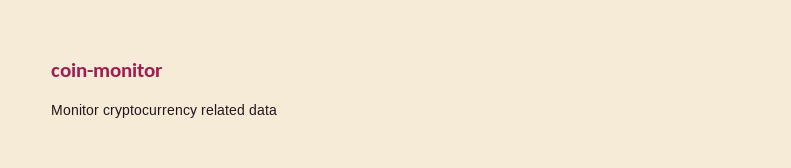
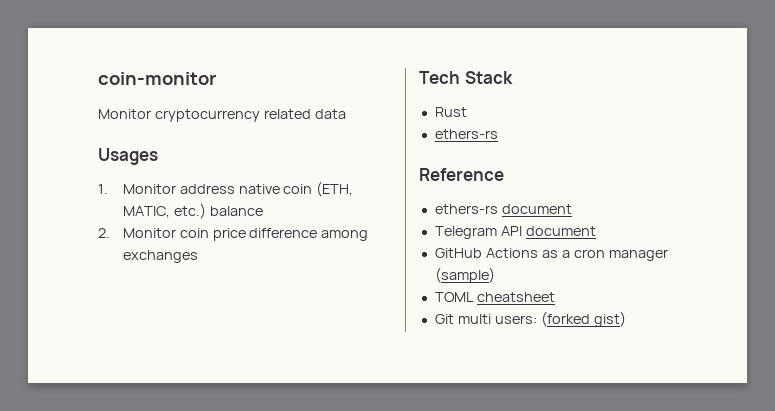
+ Usages
+ 1. Monitor address native coin (ETH, MATIC, etc.) balance
+ 2. Monitor coin price difference among exchanges
+ Tech Stack
+ Rust
+ ethers-rs
+ Reference
+ ethers-rs document
+ Telegram API document
+ GitHub Actions as a cron manager (sample)
+ TOML cheatsheet
+ Git multi users: (forked gist)

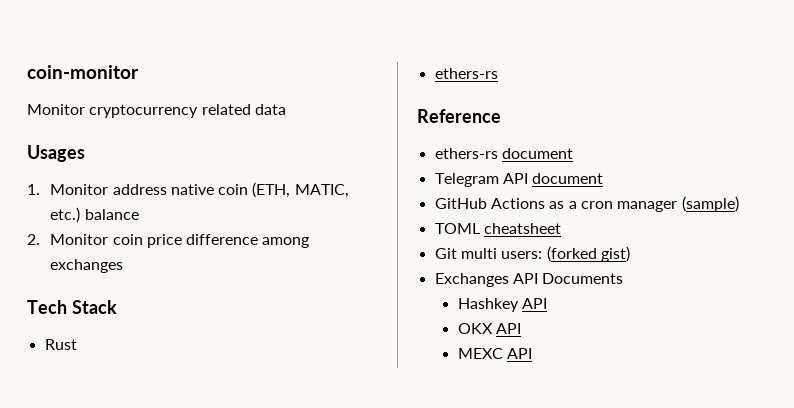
+ Exchanges API Documents
+ Hashkey API
+ OKX API
+ MEXC API

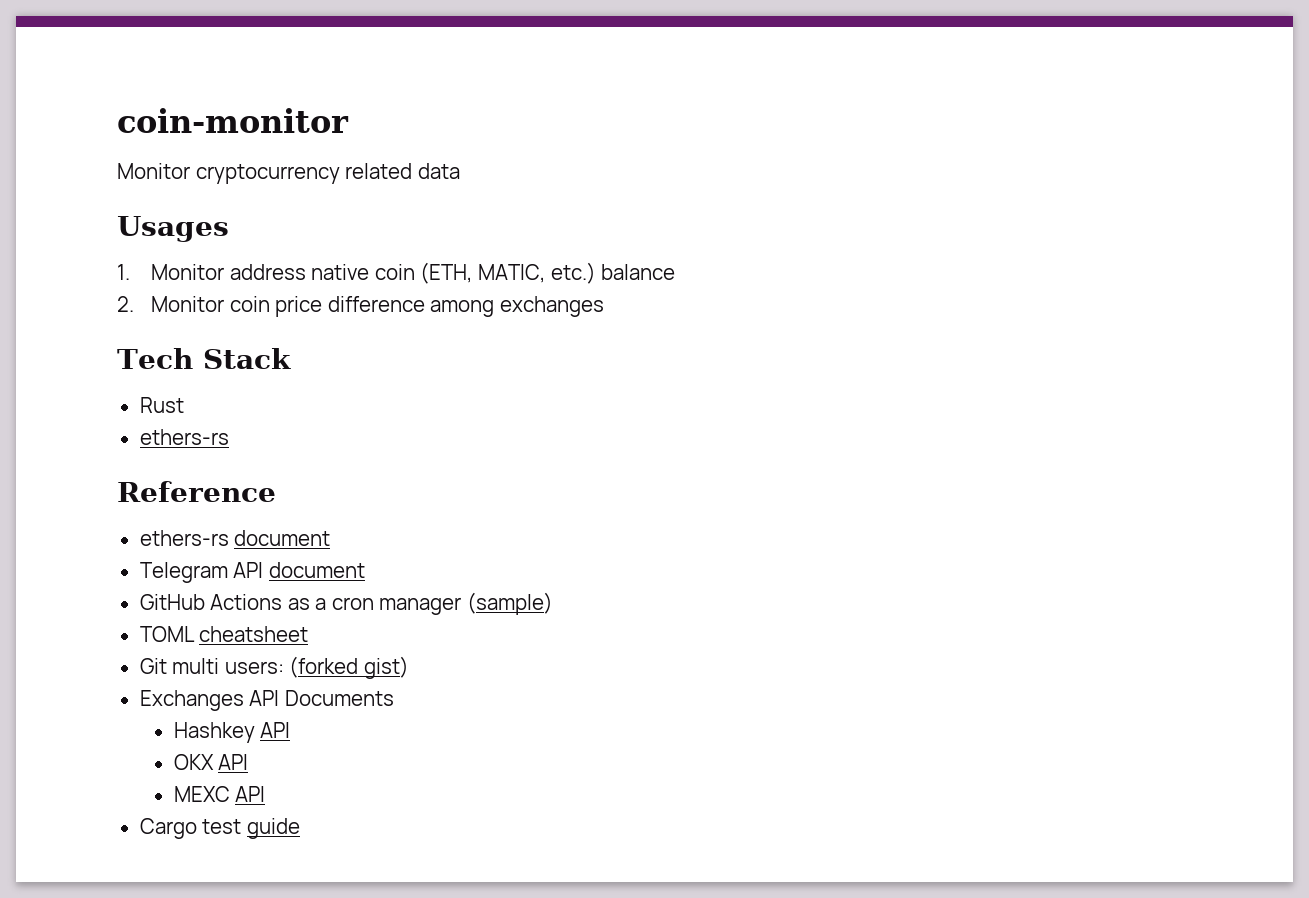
+ Cargo test guide

